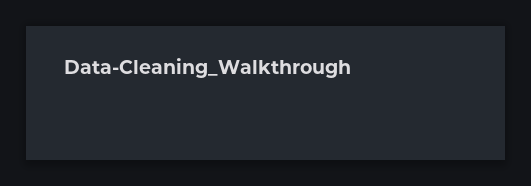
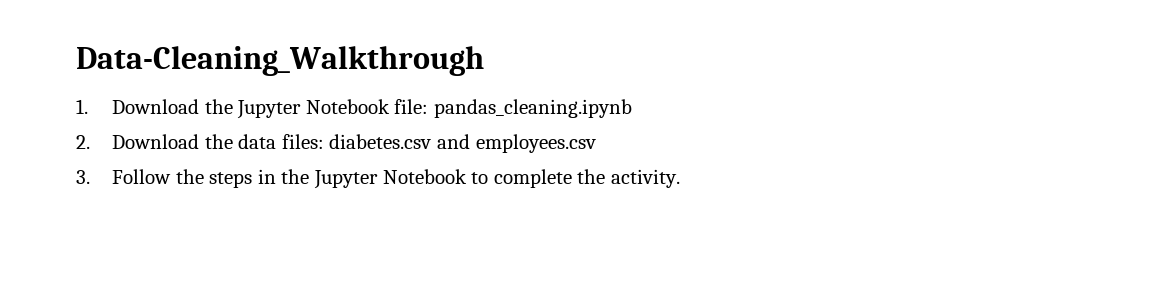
+ 1. Download the Jupyter Notebook file: pandas_cleaning.ipynb
+ 2. Download the data files: diabetes.csv and employees.csv
+ 3. Follow the steps in the Jupyter Notebook to complete the activity.

